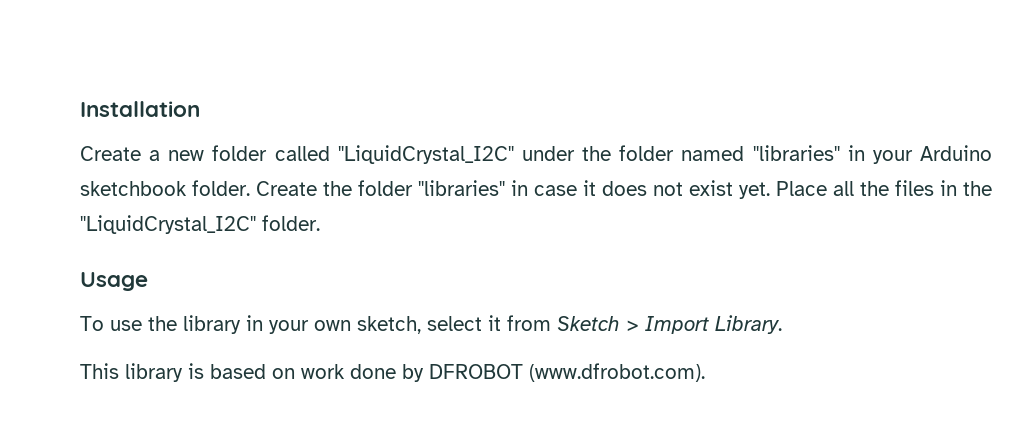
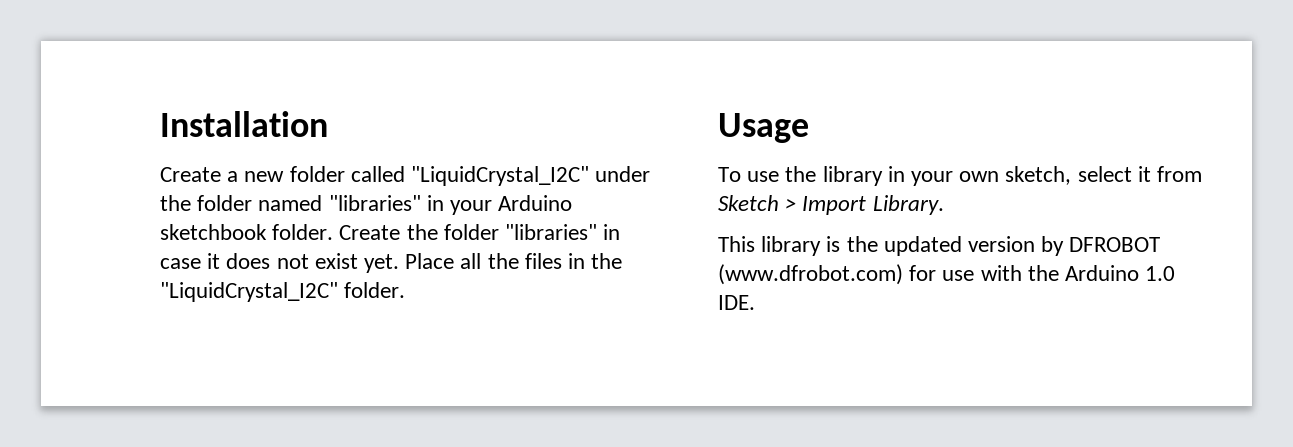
- This library is based on work done by DFROBOT (www.dfrobot.com).
+ This library is the updated version by DFROBOT (www.dfrobot.com) for use with the Arduino 1.0 IDE.

